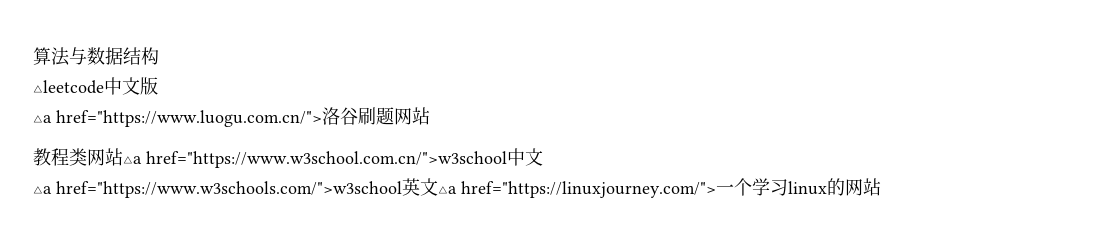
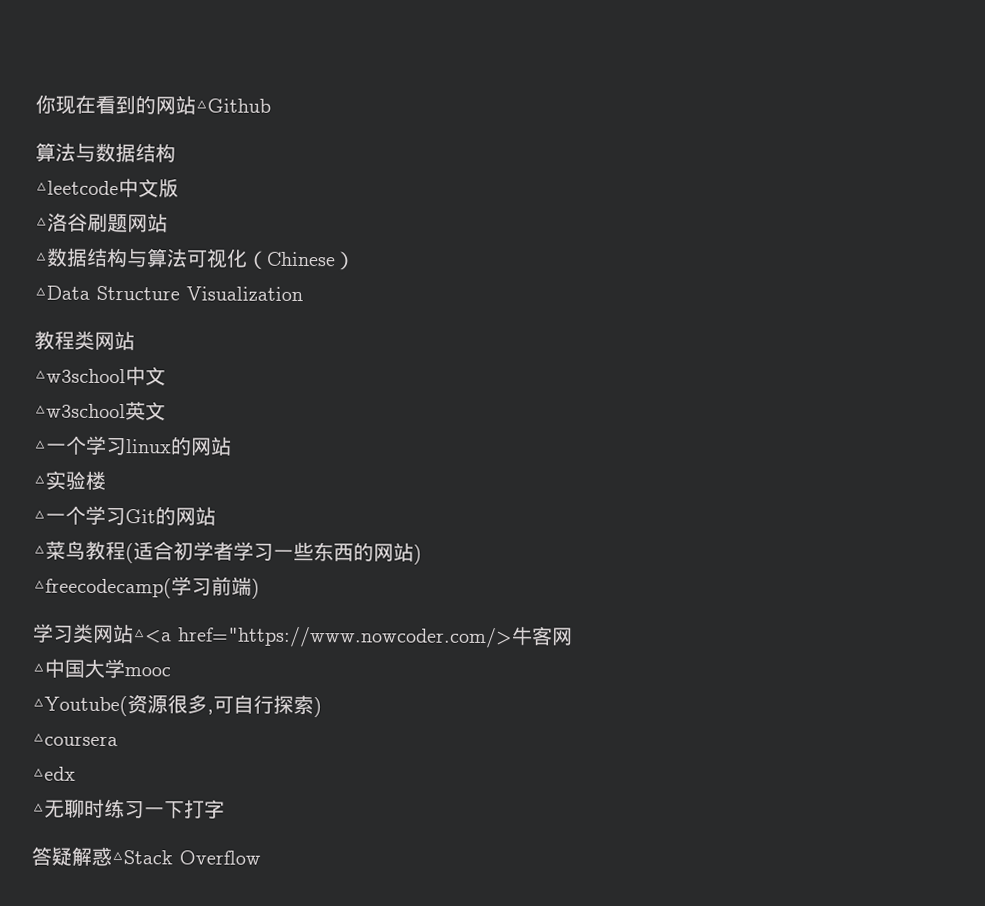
+ 你现在看到的网站△Github
- △a href="https://www.luogu.com.cn/">洛谷刷题网站
+ △洛谷刷题网站
+ △数据结构与算法可视化（Chinese）
+ △Data Structure Visualization
- 教程类网站△a href="https://www.w3school.com.cn/">w3school中文
+ 教程类网站
+ △w3school中文
- △a href="https://www.w3schools.com/">w3school英文△a href="https://linuxjourney.com/">一个学习linux的网站
+ △w3school英文
+ △一个学习linux的网站
+ △实验楼
+ △一个学习Git的网站
+ △菜鸟教程(适合初学者学习一些东西的网站)
+ △freecodecamp(学习前端)
+ 学习类网站△<a href="https://www.nowcoder.com/>牛客网
+ △中国大学mooc
+ △Youtube(资源很多,可自行探索)
+ △coursera
+ △edx
+ △无聊时练习一下打字
+ 答疑解惑△Stack Overflow

